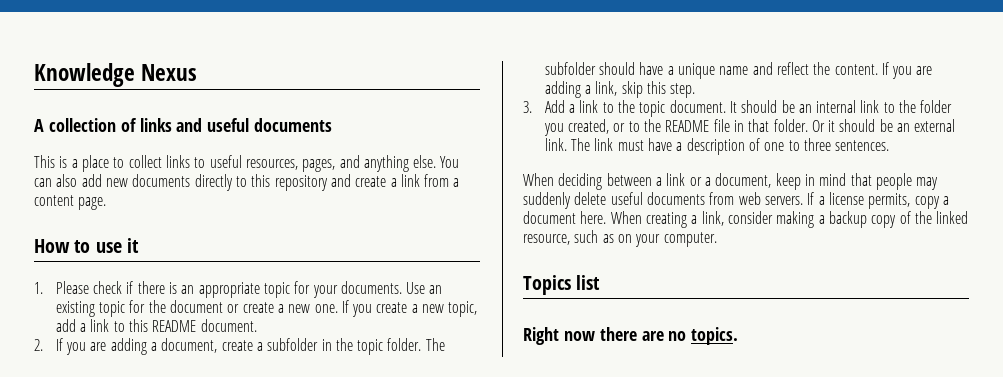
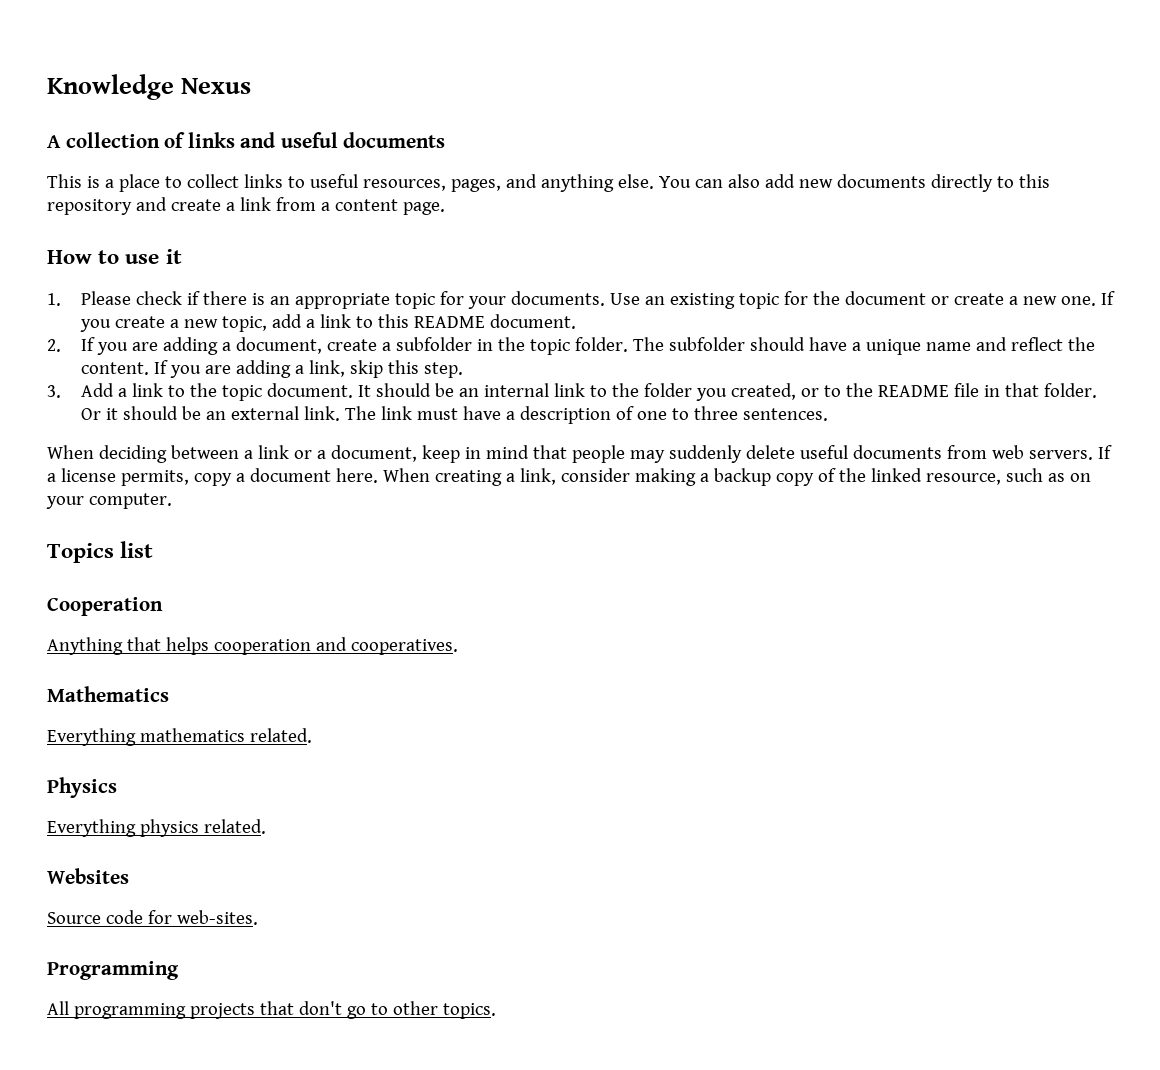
- Right now there are no topics.
+ Cooperation
+ Anything that helps cooperation and cooperatives.
+ Mathematics
+ Everything mathematics related.
+ Physics
+ Everything physics related.
+ Websites
+ Source code for web-sites.
+ Programming
+ All programming projects that don't go to other topics.

